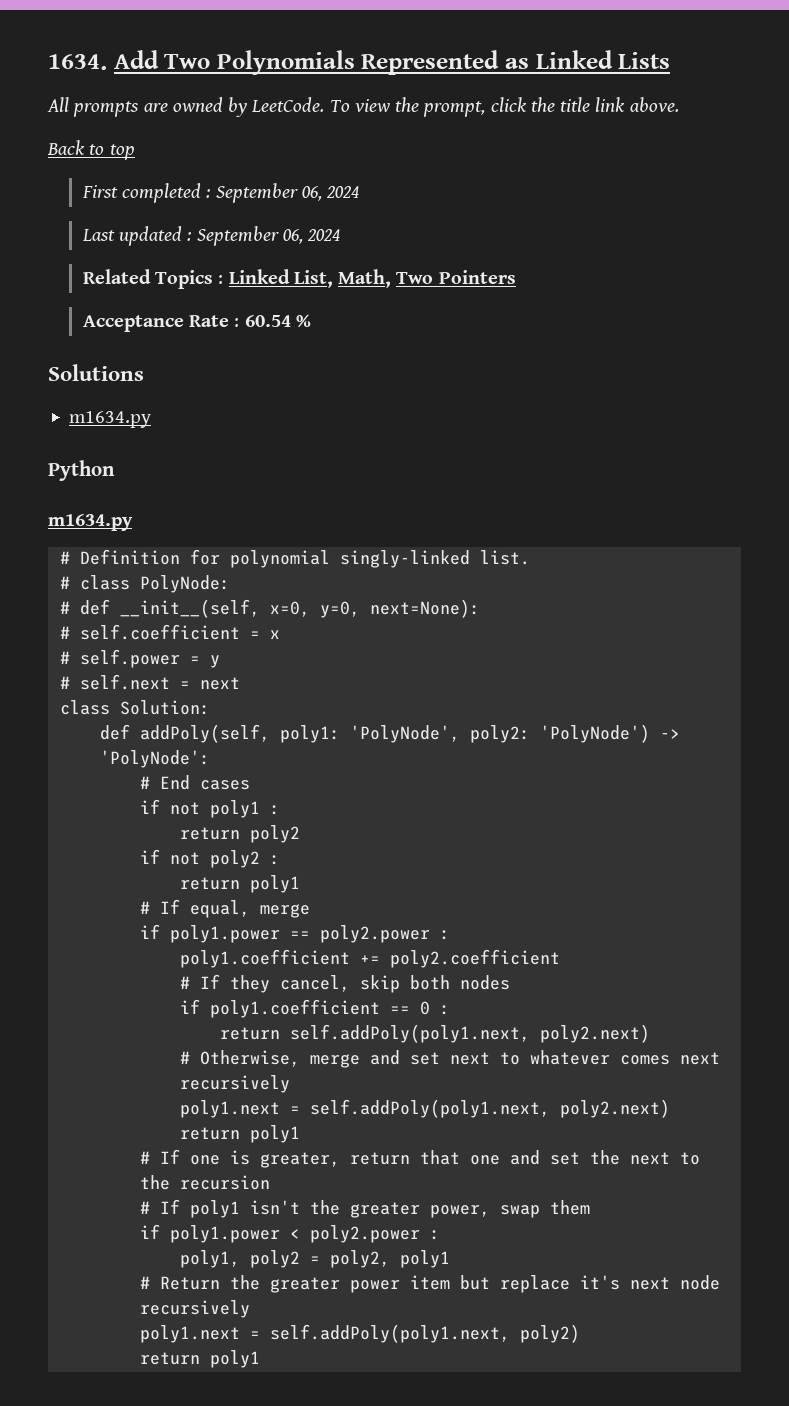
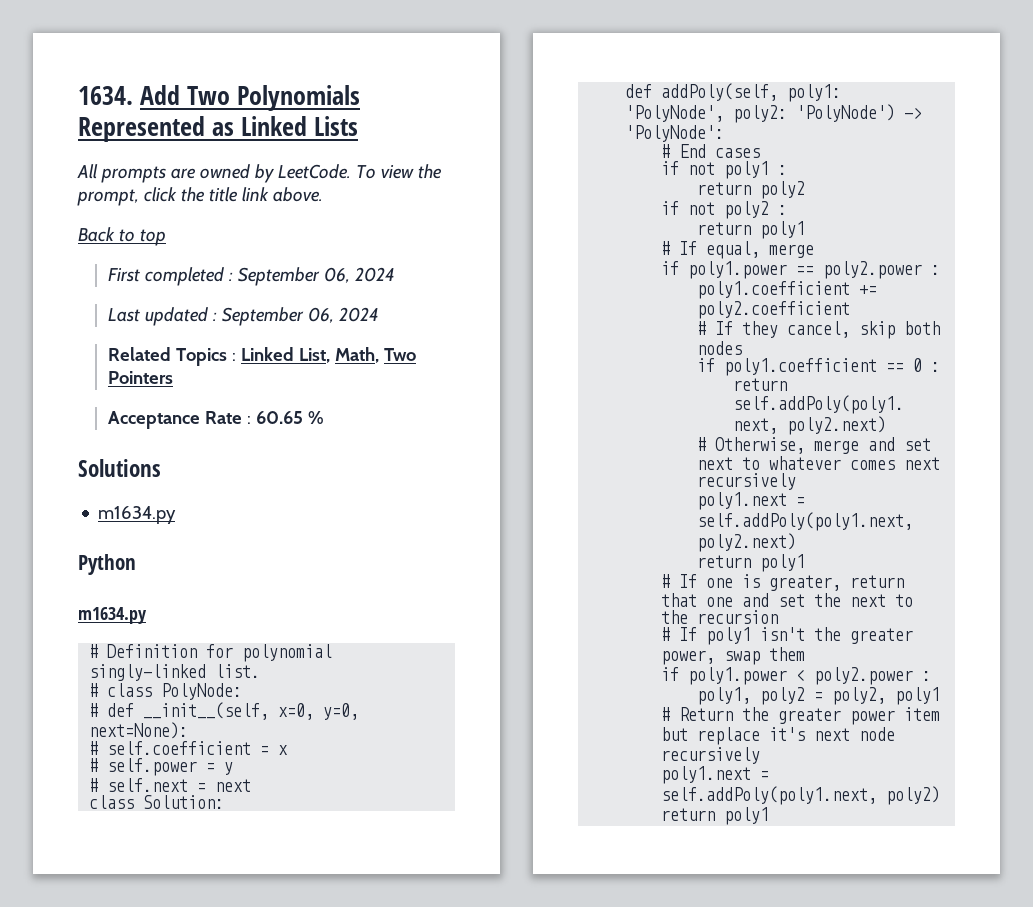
- Acceptance Rate : 60.54 %
+ Acceptance Rate : 60.65 %

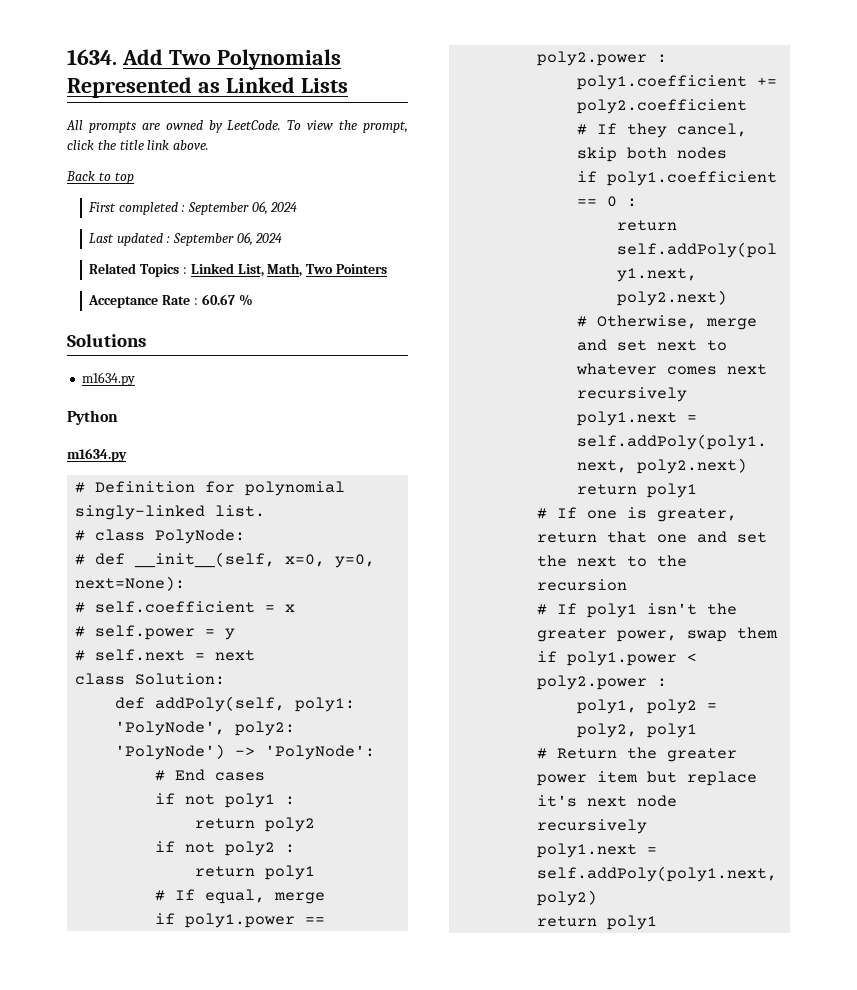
- Acceptance Rate : 60.65 %
+ Acceptance Rate : 60.67 %

